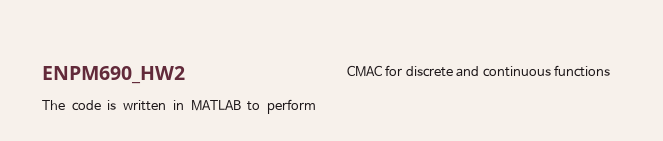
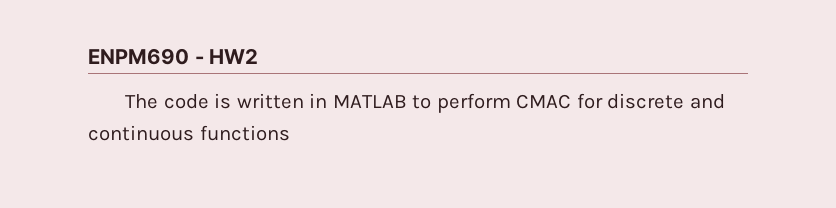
- ENPM690_HW2
+ ENPM690 - HW2

